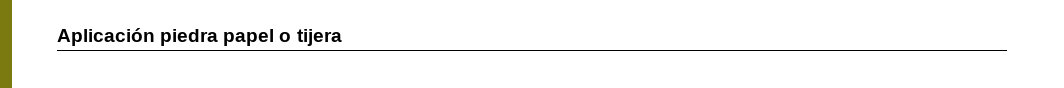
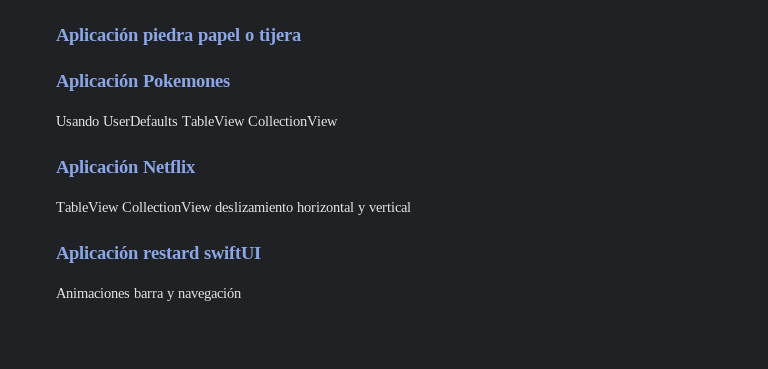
+ Aplicación Pokemones
+ Usando UserDefaults TableView CollectionView
+ Aplicación Netflix
+ TableView CollectionView deslizamiento horizontal y vertical
+ Aplicación restard swiftUI
+ Animaciones barra y navegación

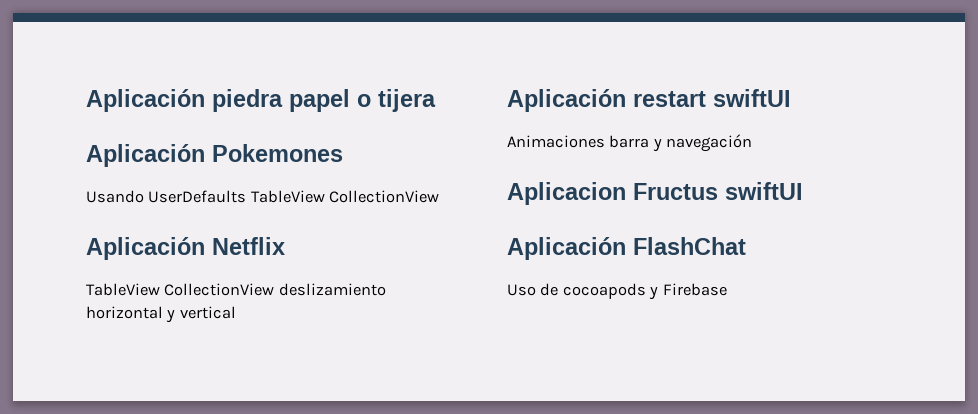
- Aplicación restard swiftUI
+ Aplicación restart swiftUI
+ Aplicacion Fructus swiftUI
+ Aplicación FlashChat
+ Uso de cocoapods y Firebase

